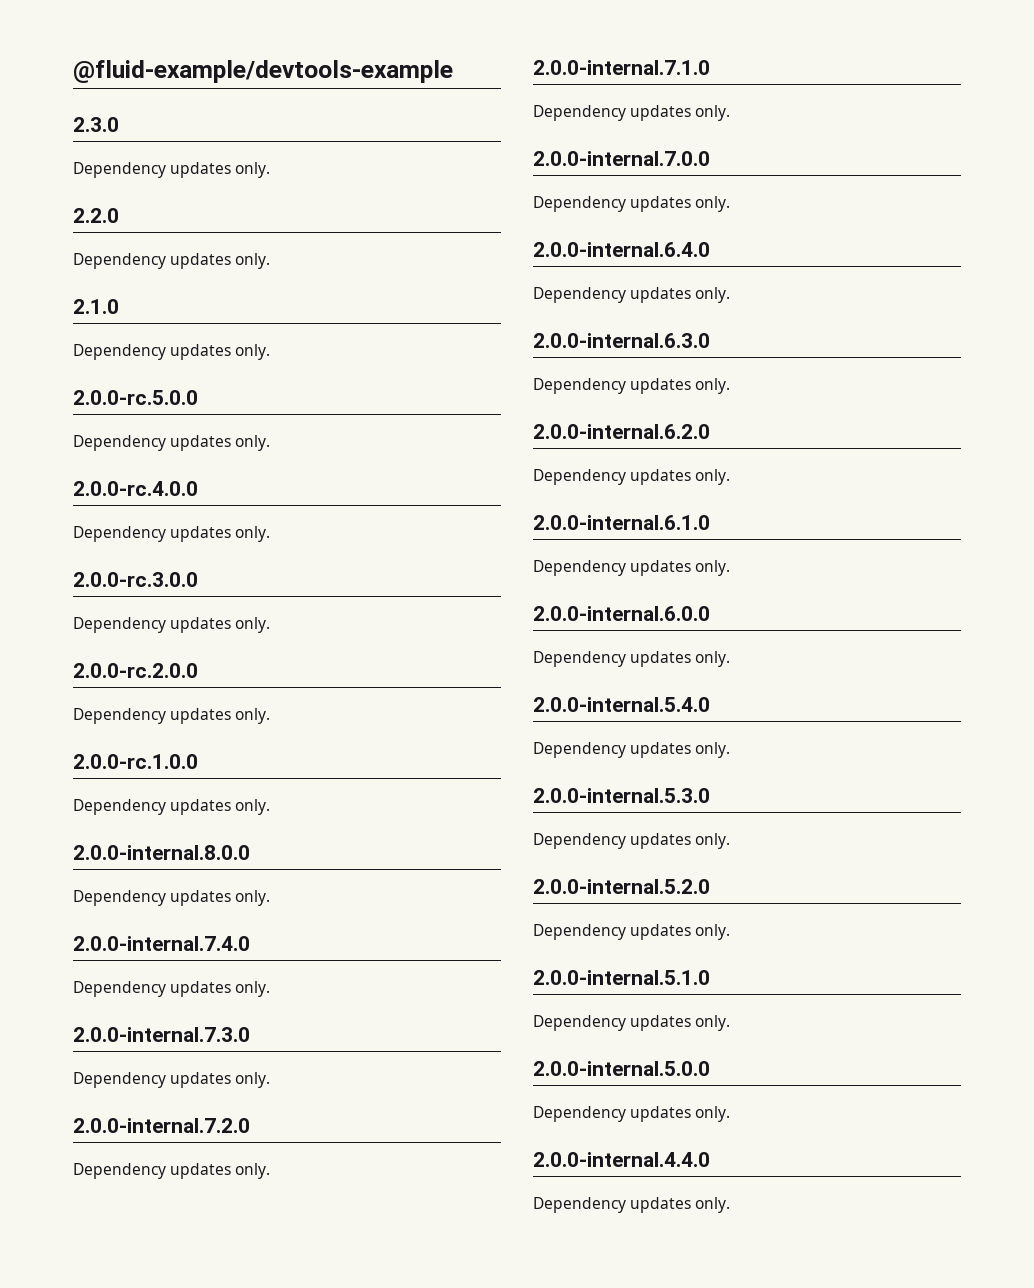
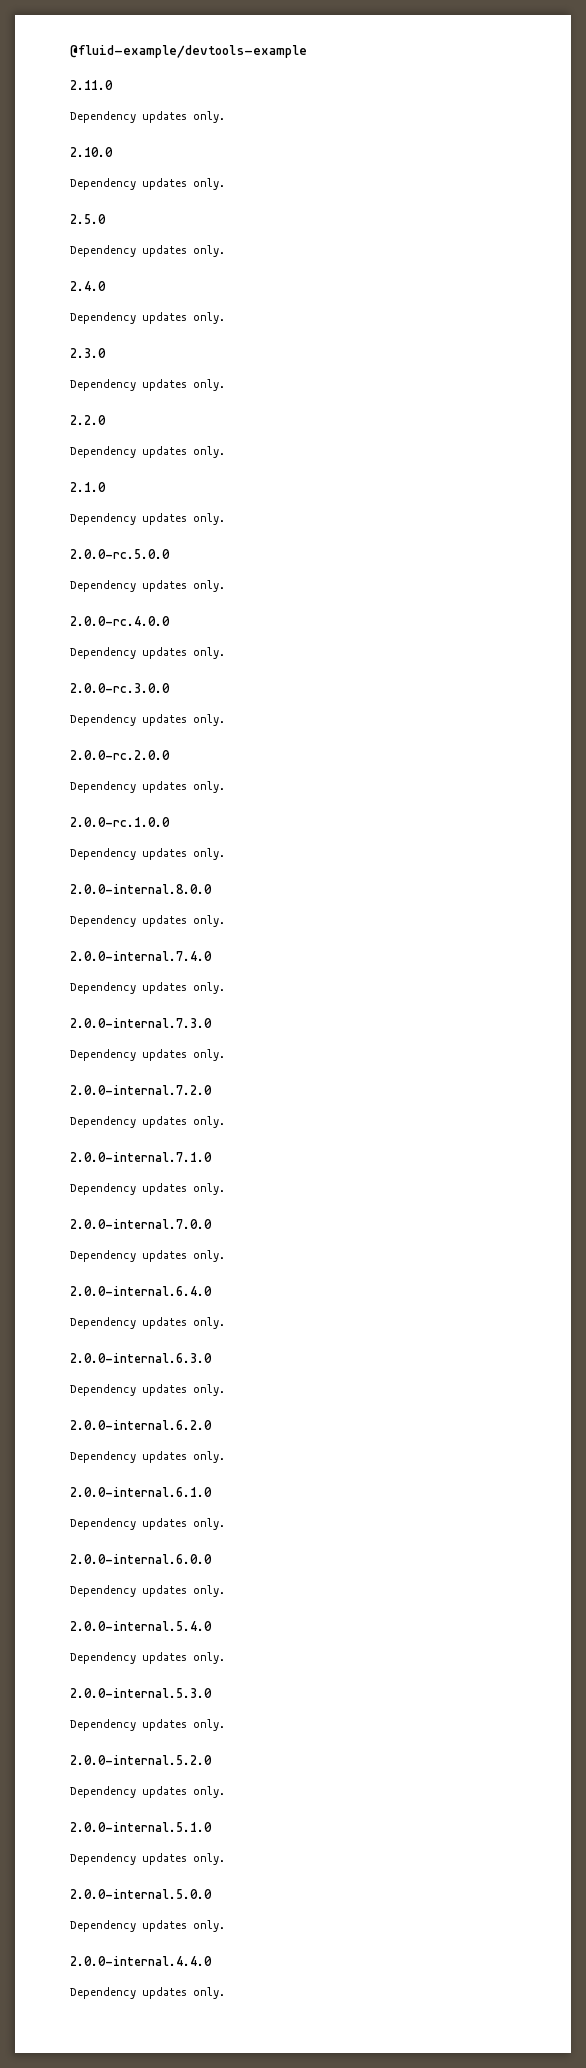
+ 2.11.0
+ Dependency updates only.
+ 2.10.0
+ Dependency updates only.
+ 2.5.0
+ Dependency updates only.
+ 2.4.0
+ Dependency updates only.

